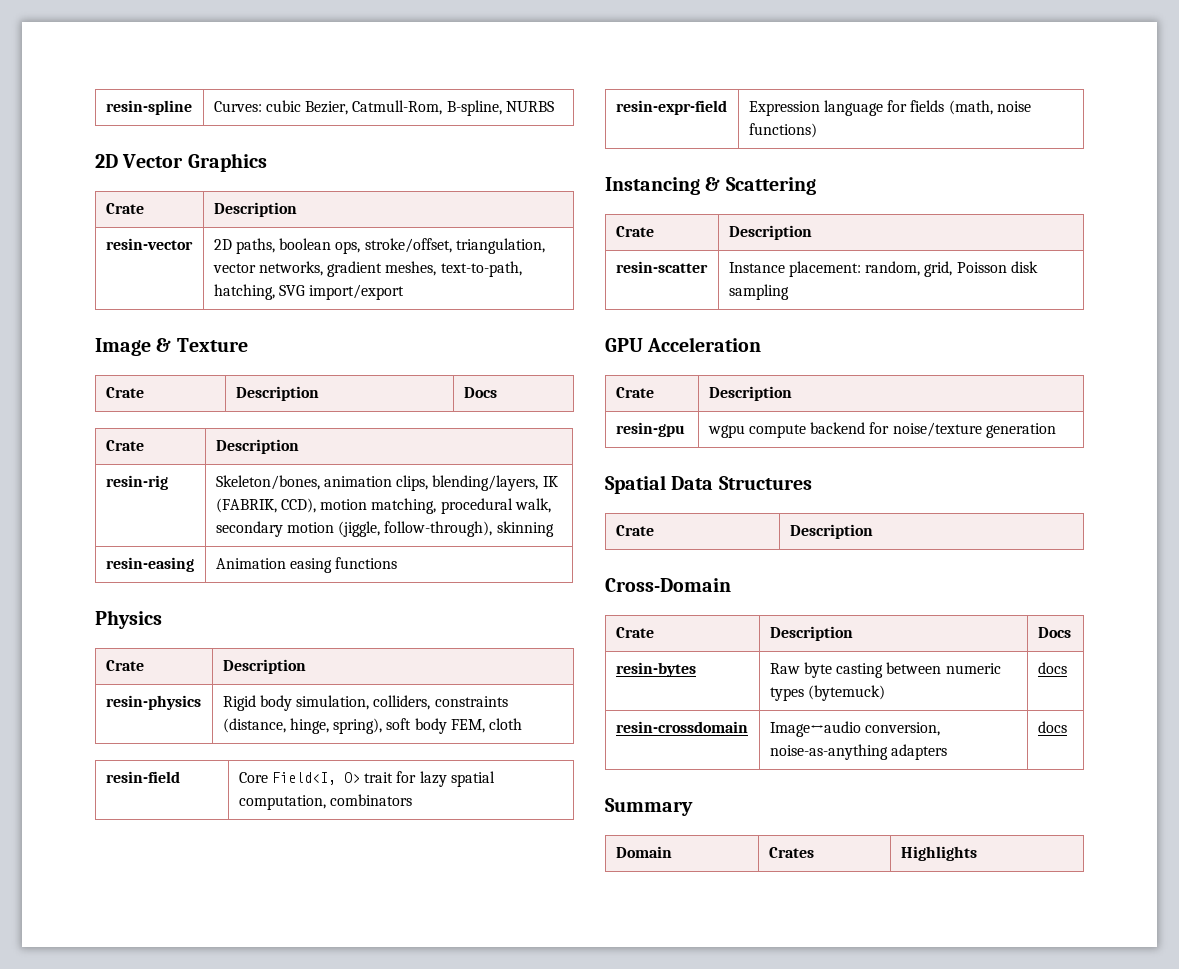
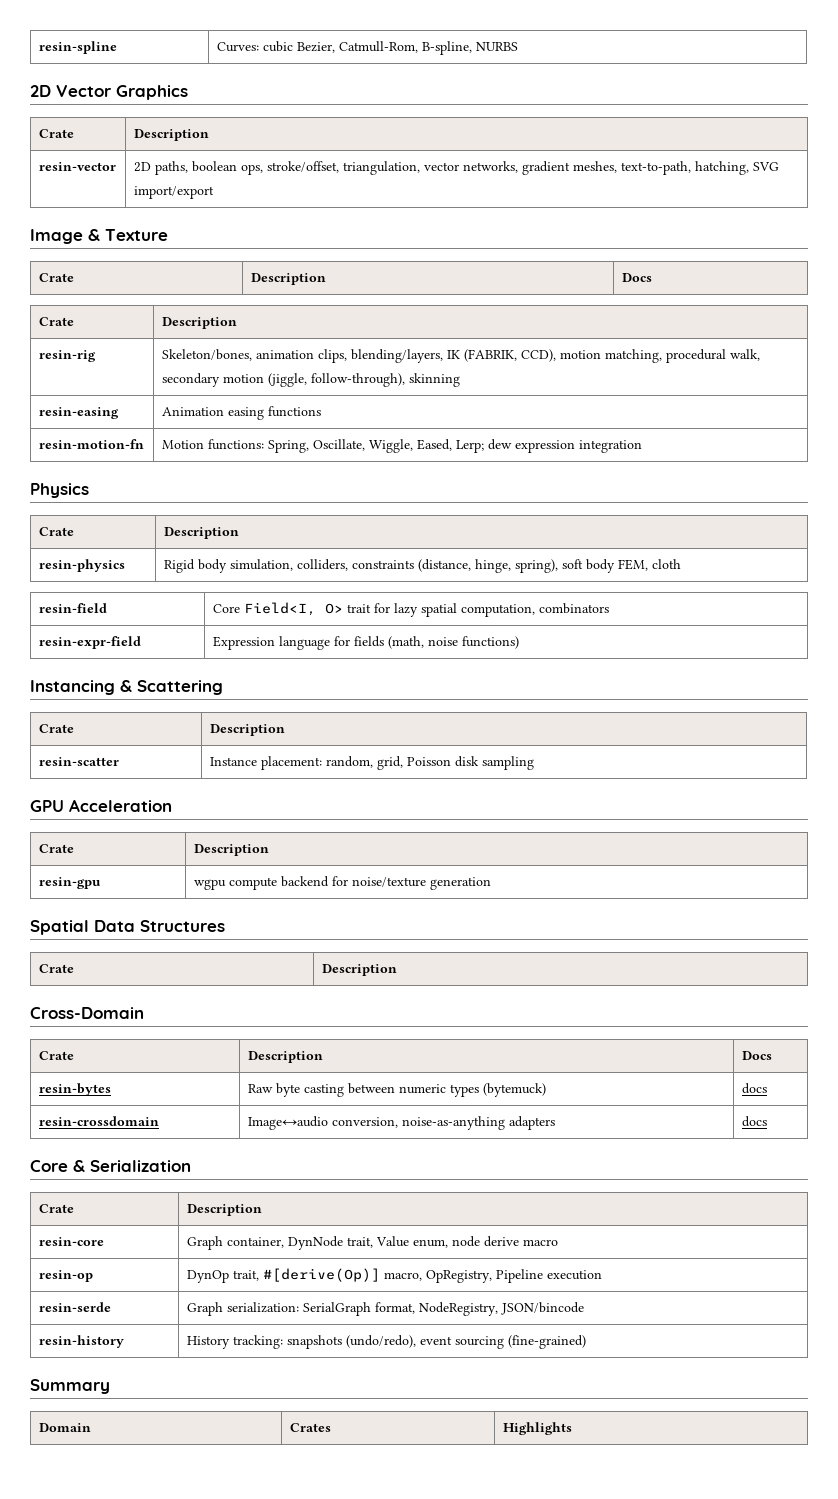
+ resin-motion-fn | Motion functions: Spring, Oscillate, Wiggle, Eased, Lerp; dew expression integration
+ Core & Serialization
+ Crate | Description
+ resin-core | Graph container, DynNode trait, Value enum, node derive macro
+ resin-op | DynOp trait, #[derive(Op)] macro, OpRegistry, Pipeline execution
+ resin-serde | Graph serialization: SerialGraph format, NodeRegistry, JSON/bincode
+ resin-history | History tracking: snapshots (undo/redo), event sourcing (fine-grained)

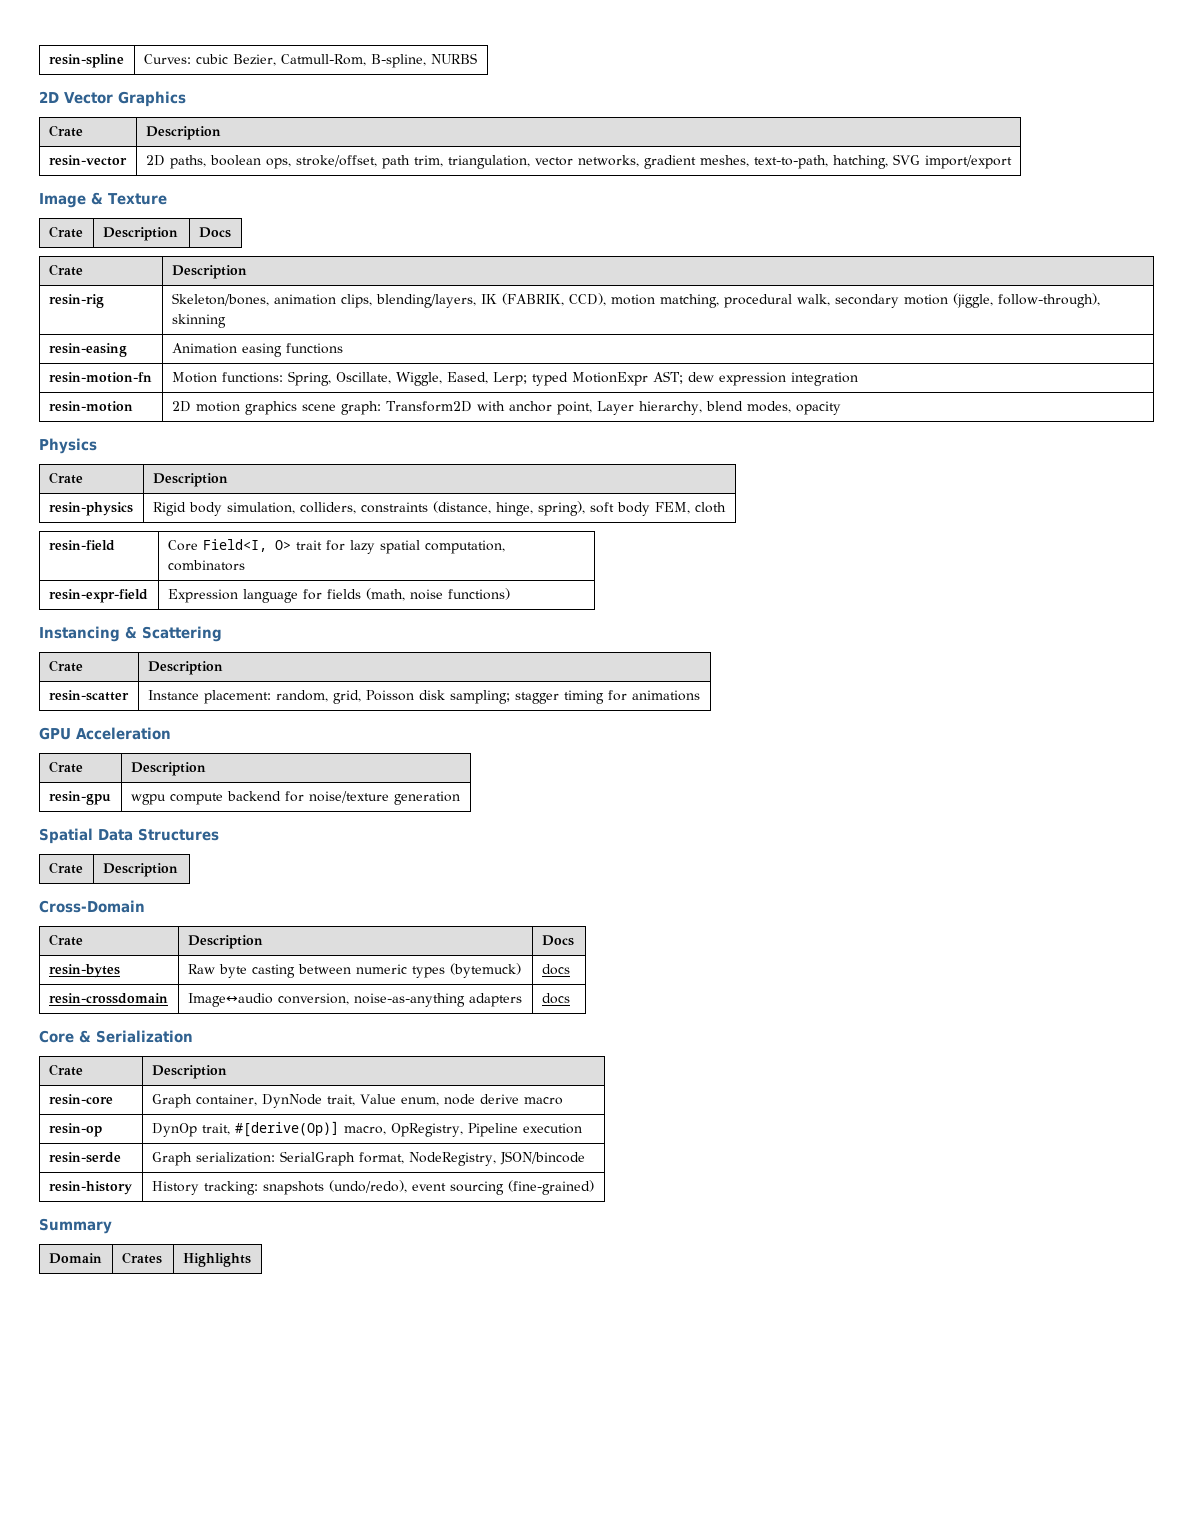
- resin-vector | 2D paths, boolean ops, stroke/offset, triangulation, vector networks, gradient meshes, text-to-path, hatching, SVG import/export
+ resin-vector | 2D paths, boolean ops, stroke/offset, path trim, triangulation, vector networks, gradient meshes, text-to-path, hatching, SVG import/export
- resin-motion-fn | Motion functions: Spring, Oscillate, Wiggle, Eased, Lerp; dew expression integration
+ resin-motion-fn | Motion functions: Spring, Oscillate, Wiggle, Eased, Lerp; typed MotionExpr AST; dew expression integration
+ resin-motion | 2D motion graphics scene graph: Transform2D with anchor point, Layer hierarchy, blend modes, opacity
- resin-scatter | Instance placement: random, grid, Poisson disk sampling
+ resin-scatter | Instance placement: random, grid, Poisson disk sampling; stagger timing for animations

